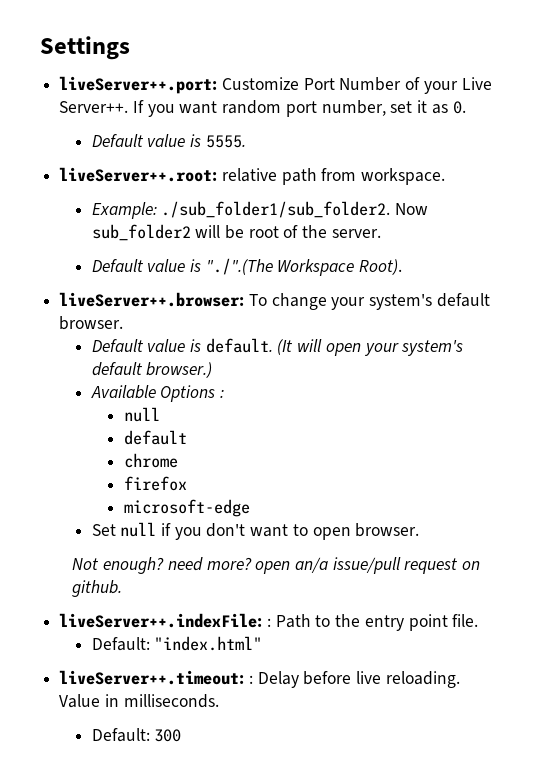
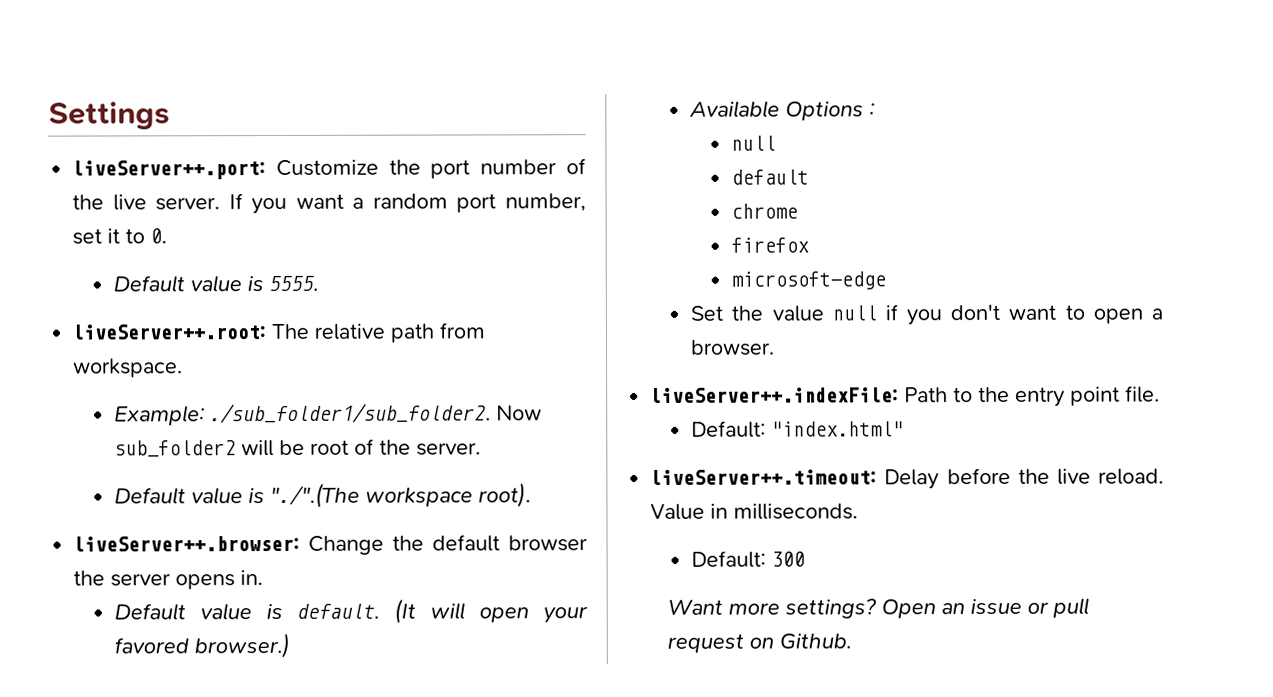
- liveServer++.port: Customize Port Number of your Live Server++.
+ liveServer++.port: Customize the port number of the live server.
- If you want random port number, set it as 0.
+ If you want a random port number, set it to 0.
- liveServer++.root: relative path from workspace.
+ liveServer++.root: The relative path from workspace.
- Default value is "./".(The Workspace Root).
+ Default value is "./".(The workspace root).
- liveServer++.browser: To change your system's default browser.
+ liveServer++.browser: Change the default browser the server opens in.
- (It will open your system's default browser.)
+ (It will open your favored browser.)
- Set null if you don't want to open browser.
- Not enough? need more? open an/a issue/pull request on github.
+ Set the value null if you don't want to open a browser.
- liveServer++.indexFile: : Path to the entry point file.
+ liveServer++.indexFile: Path to the entry point file.
- liveServer++.timeout: : Delay before live reloading.
+ liveServer++.timeout: Delay before the live reload.
+ Want more settings? Open an issue or pull request on Github.

